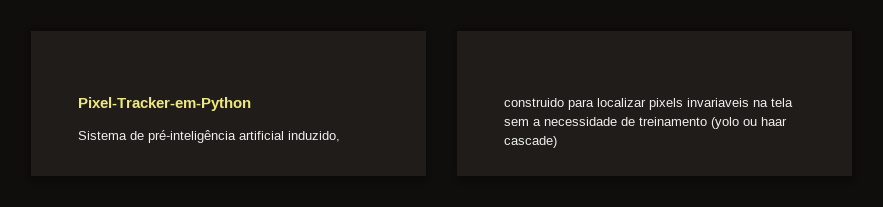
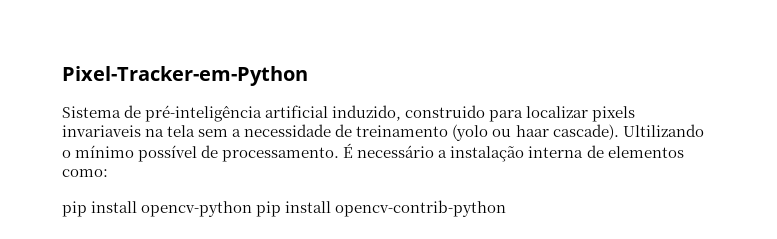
- Sistema de pré-inteligência artificial induzido, construido para localizar pixels invariaveis na tela sem a necessidade de treinamento (yolo ou haar cascade)
+ Sistema de pré-inteligência artificial induzido, construido para localizar pixels invariaveis na tela sem a necessidade de treinamento (yolo ou haar cascade). Ultilizando o mínimo possível de processamento. É necessário a instalação interna de elementos como:
+ pip install opencv-python pip install opencv-contrib-python

